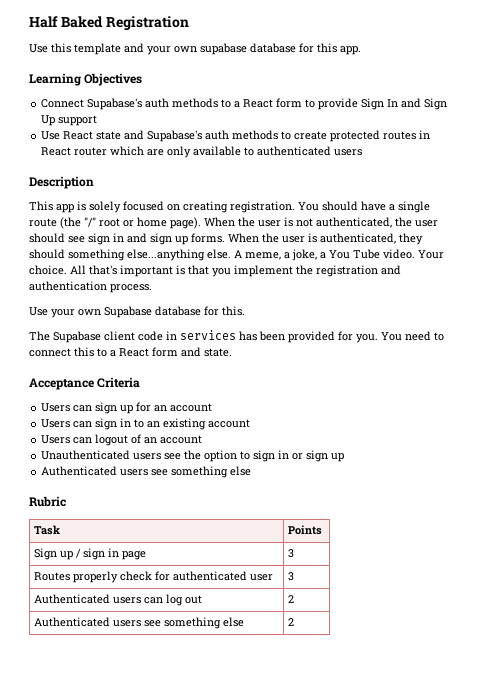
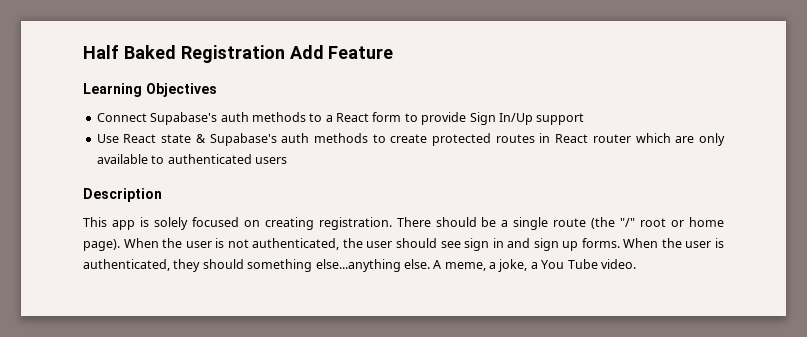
- Half Baked Registration
- Use this template and your own supabase database for this app.
+ Half Baked Registration Add Feature
- Connect Supabase's auth methods to a React form to provide Sign In and Sign Up support
+ Connect Supabase's auth methods to a React form to provide Sign In/Up support
- Use React state and Supabase's auth methods to create protected routes in React router which are only available to authenticated users
+ Use React state & Supabase's auth methods to create protected routes in React router which are only available to authenticated users
- You should have a single route (the "/" root or home page).
+ There should be a single route (the "/" root or home page).
- Your choice. All that's important is that you implement the registration and authentication process.
- Use your own Supabase database for this.
- The Supabase client code in services has been provided for you. You need to connect this to a React form and state.
- Acceptance Criteria
- Users can sign up for an account
- Users can sign in to an existing account
- Users can logout of an account
- Unauthenticated users see the option to sign in or sign up
- Authenticated users see something else
- Rubric
- Task | Points
- Sign up / sign in page | 3
- Routes properly check for authenticated user | 3
- Authenticated users can log out | 2
- Authenticated users see something else | 2

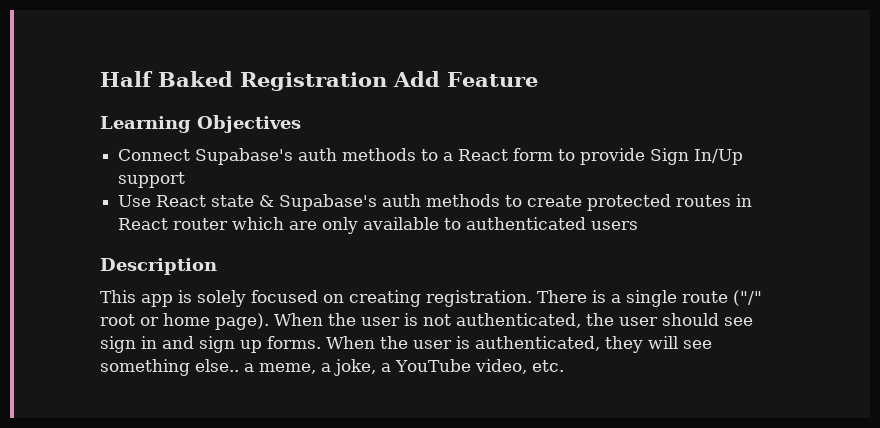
- There should be a single route (the "/" root or home page).
+ There is a single route ("/" root or home page).
- When the user is authenticated, they should something else...anything else. A meme, a joke, a You Tube video.
+ When the user is authenticated, they will see something else.. a meme, a joke, a YouTube video, etc.

